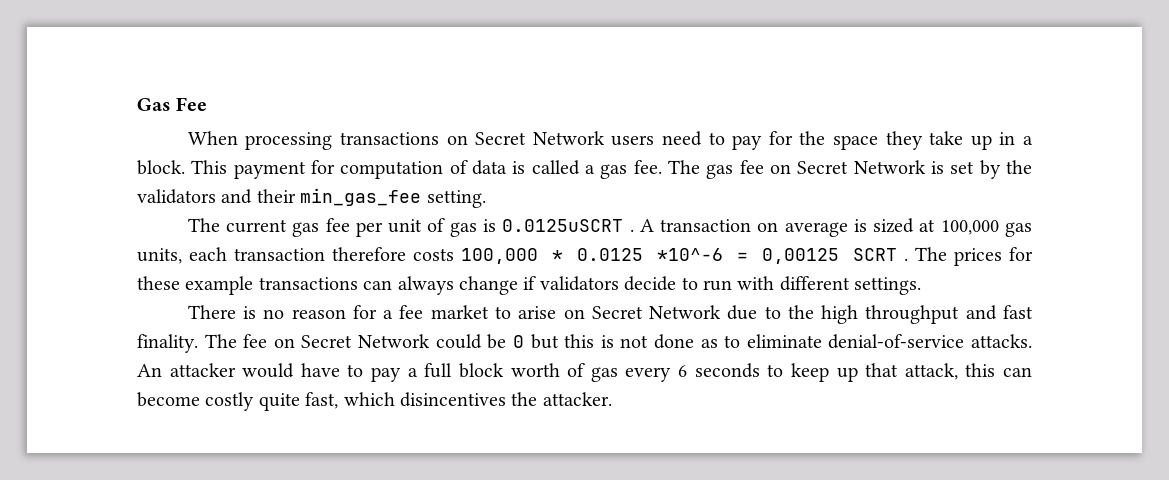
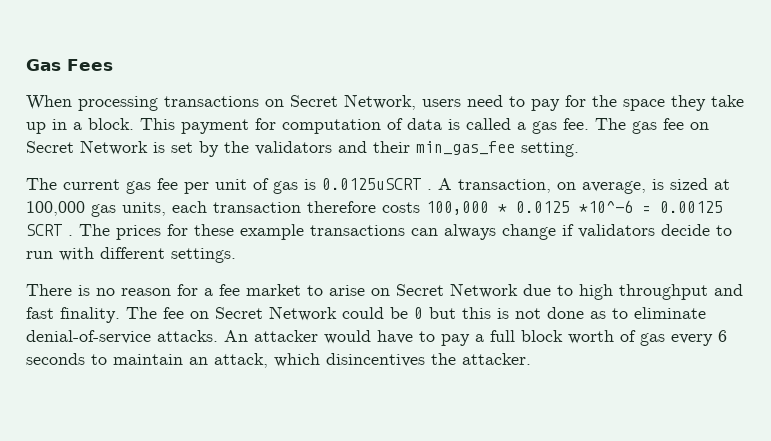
- Gas Fee
+ Gas Fees
- When processing transactions on Secret Network users need to pay for the space they take up in a block.
+ When processing transactions on Secret Network, users need to pay for the space they take up in a block.
- A transaction on average is sized at 100,000 gas units, each transaction therefore costs 100,000 * 0.0125 *10^-6 = 0,00125 SCRT .
+ A transaction, on average, is sized at 100,000 gas units, each transaction therefore costs 100,000 * 0.0125 *10^-6 = 0.00125 SCRT .
- There is no reason for a fee market to arise on Secret Network due to the high throughput and fast finality.
+ There is no reason for a fee market to arise on Secret Network due to high throughput and fast finality.
- An attacker would have to pay a full block worth of gas every 6 seconds to keep up that attack, this can become costly quite fast, which disincentives the attacker.
+ An attacker would have to pay a full block worth of gas every 6 seconds to maintain an attack, which disincentives the attacker.

